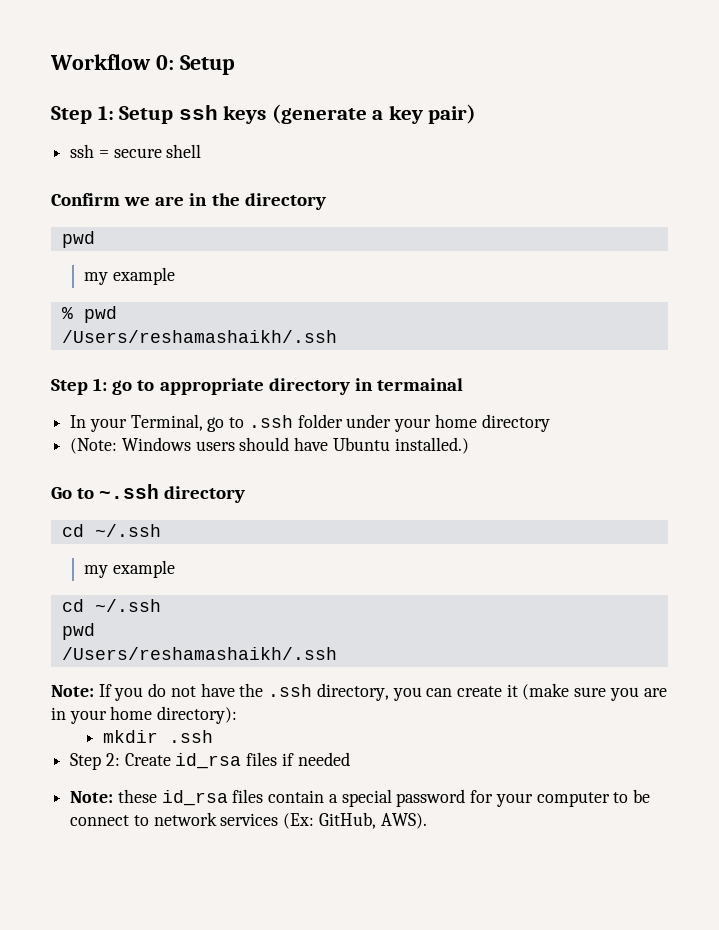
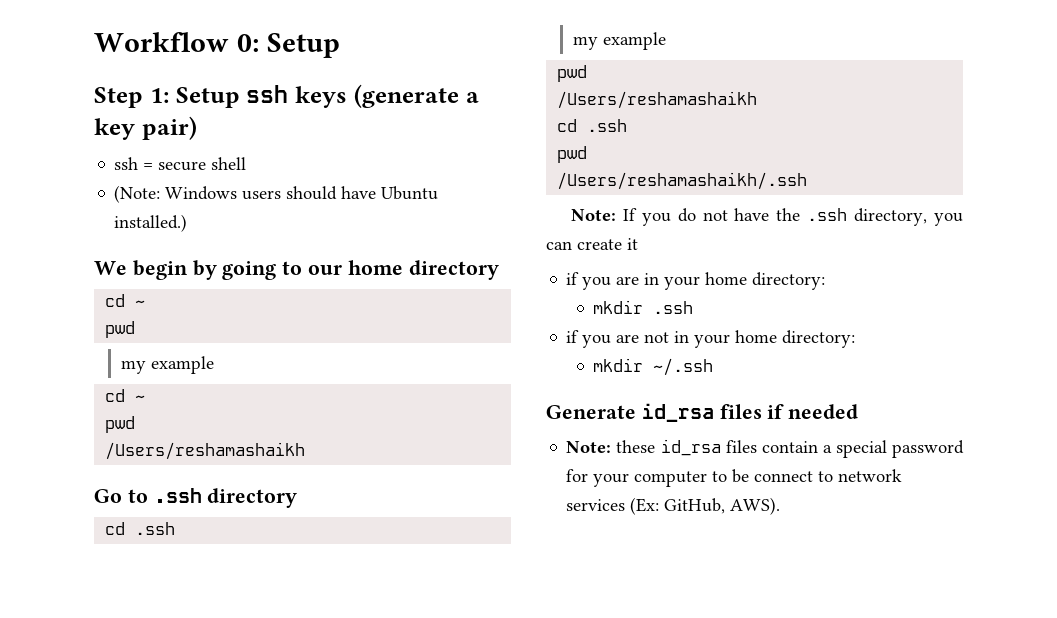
- Confirm we are in the directory
- pwd
- my example
- % pwd
- /Users/reshamashaikh/.ssh
- Step 1: go to appropriate directory in termainal
- In your Terminal, go to .ssh folder under your home directory
- Go to ~.ssh directory
- cd ~/.ssh
+ We begin by going to our home directory
+ cd ~
+ pwd
  my example
- cd ~/.ssh
+ cd ~
+ pwd
+ /Users/reshamashaikh
+ Go to .ssh directory
+ cd .ssh
+ my example
+ pwd
+ /Users/reshamashaikh
+ cd .ssh
- Note: If you do not have the .ssh directory, you can create it (make sure you are in your home directory):
+ Note: If you do not have the .ssh directory, you can create it
+ if you are in your home directory:
- Step 2: Create id_rsa files if needed
+ if you are not in your home directory:
+ mkdir ~/.ssh
+ Generate id_rsa files if needed

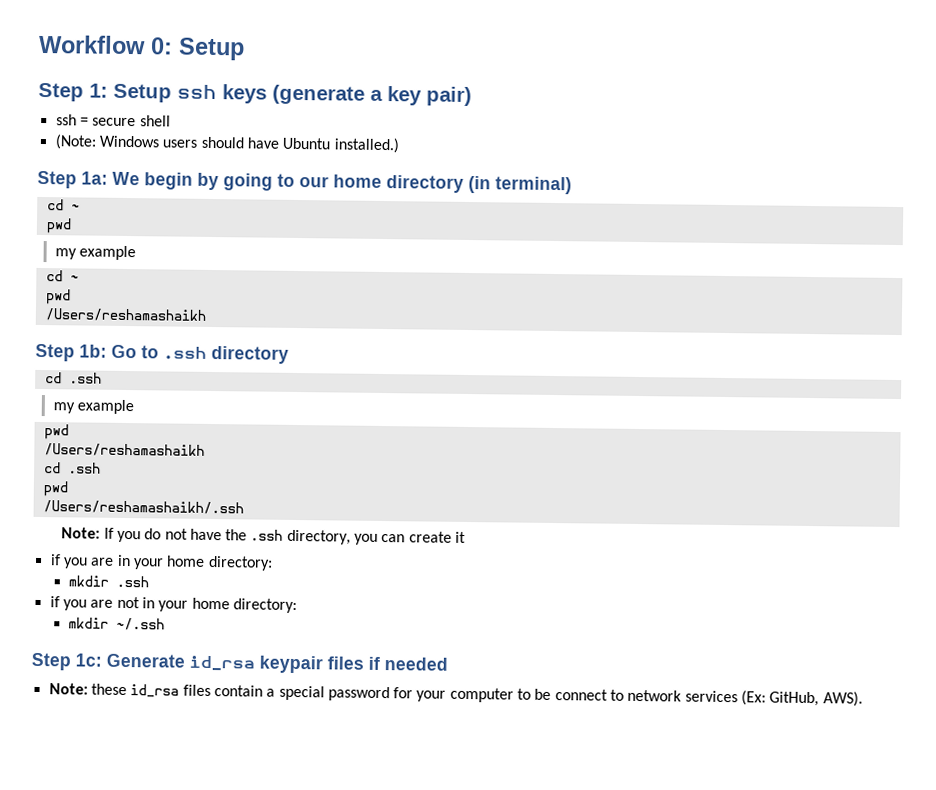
- We begin by going to our home directory
+ Step 1a: We begin by going to our home directory (in terminal)
- Go to .ssh directory
+ Step 1b: Go to .ssh directory
- Generate id_rsa files if needed
+ Step 1c: Generate id_rsa keypair files if needed

